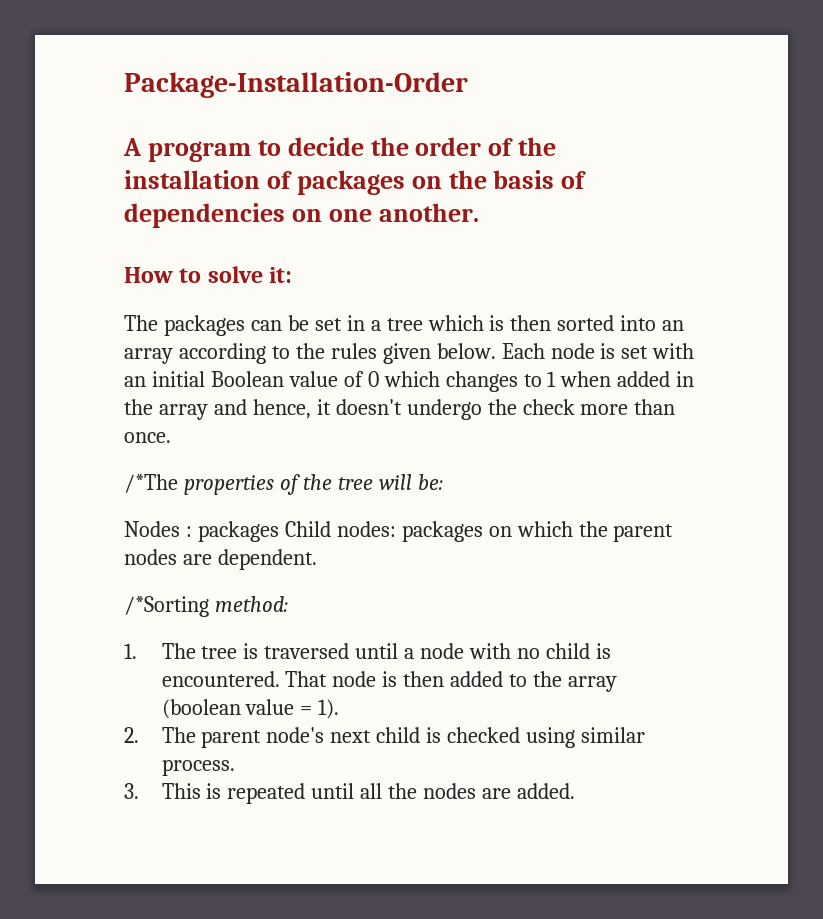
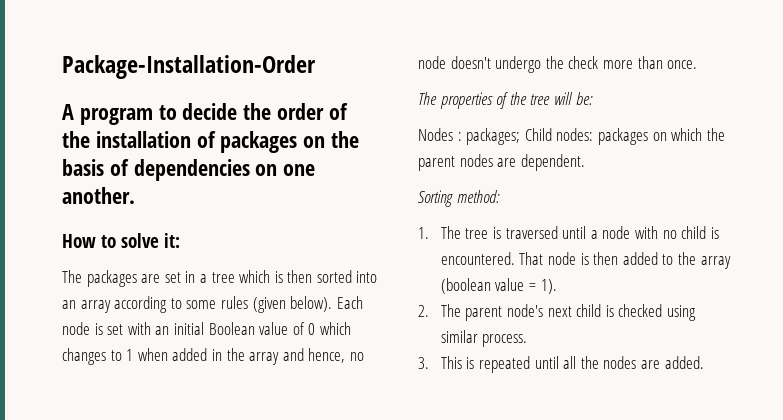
- The packages can be set in a tree which is then sorted into an array according to the rules given below.
+ The packages are set in a tree which is then sorted into an array according to some rules (given below).
- Each node is set with an initial Boolean value of 0 which changes to 1 when added in the array and hence, it doesn't undergo the check more than once.
+ Each node is set with an initial Boolean value of 0 which changes to 1 when added in the array and hence, no node doesn't undergo the check more than once.
- /*The properties of the tree will be:
+ The properties of the tree will be:
- Nodes : packages Child nodes: packages on which the parent nodes are dependent.
+ Nodes : packages; Child nodes: packages on which the parent nodes are dependent.
- /*Sorting method:
+ Sorting method:

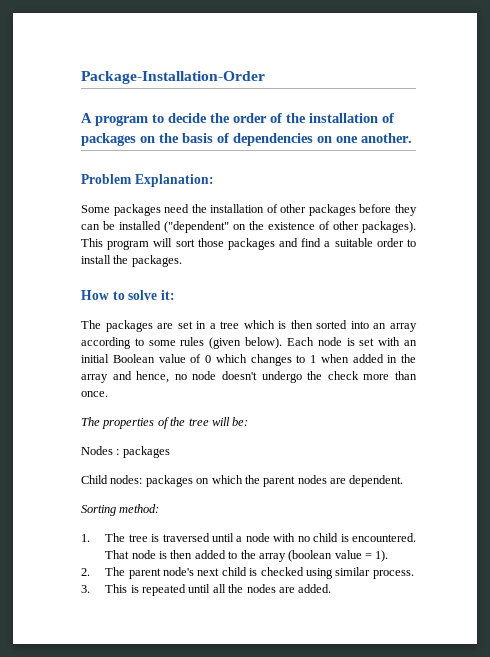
+ Problem Explanation:
+ Some packages need the installation of other packages before they can be installed ("dependent" on the existence of other packages). This program will sort those packages and find a suitable order to install the packages.
- Nodes : packages; Child nodes: packages on which the parent nodes are dependent.
+ Nodes : packages
+ Child nodes: packages on which the parent nodes are dependent.

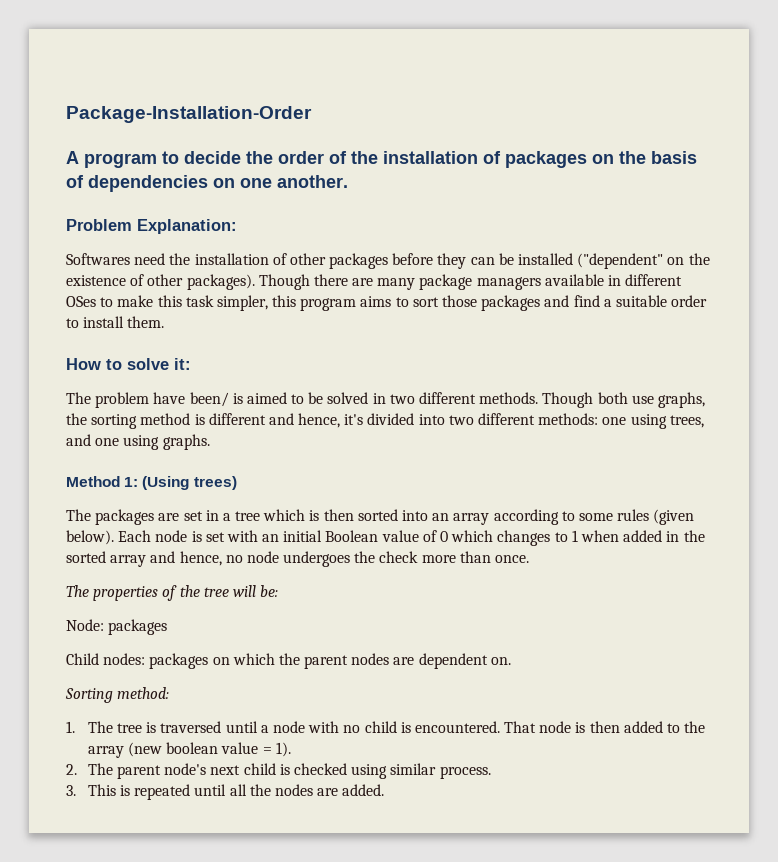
- Some packages need the installation of other packages before they can be installed ("dependent" on the existence of other packages).
+ Softwares need the installation of other packages before they can be installed ("dependent" on the existence of other packages).
- This program will sort those packages and find a suitable order to install the packages.
+ Though there are many package managers available in different OSes to make this task simpler, this program aims to sort those packages and find a suitable order to install them.
+ The problem have been/ is aimed to be solved in two different methods. Though both use graphs, the sorting method is different and hence, it's divided into two different methods: one using trees, and one using graphs.
+ Method 1: (Using trees)
- Each node is set with an initial Boolean value of 0 which changes to 1 when added in the array and hence, no node doesn't undergo the check more than once.
+ Each node is set with an initial Boolean value of 0 which changes to 1 when added in the sorted array and hence, no node undergoes the check more than once.
- Nodes : packages
+ Node: packages
- Child nodes: packages on which the parent nodes are dependent.
+ Child nodes: packages on which the parent nodes are dependent on.
- That node is then added to the array (boolean value = 1).
+ That node is then added to the array (new boolean value = 1).

